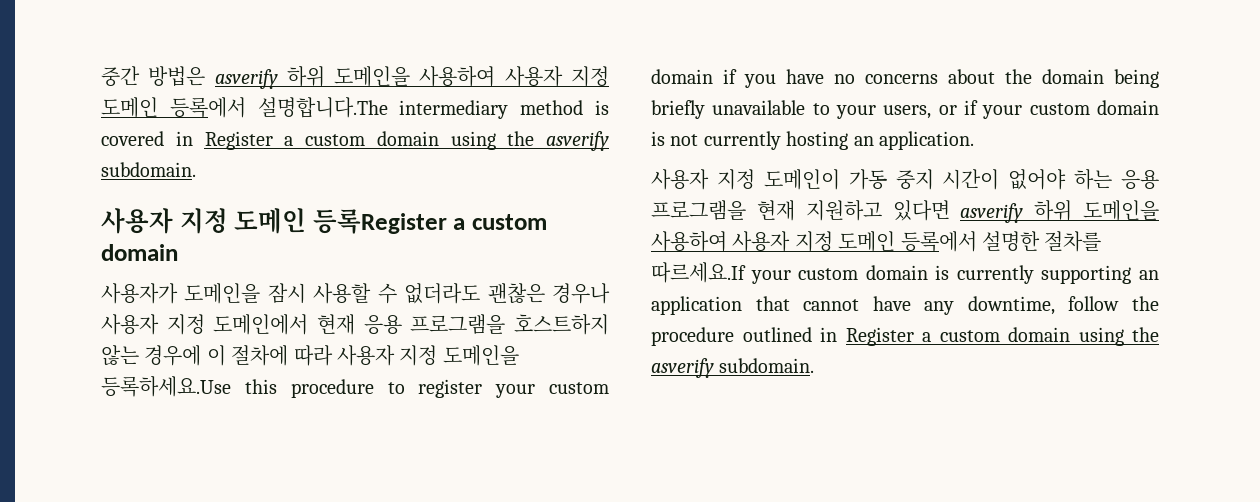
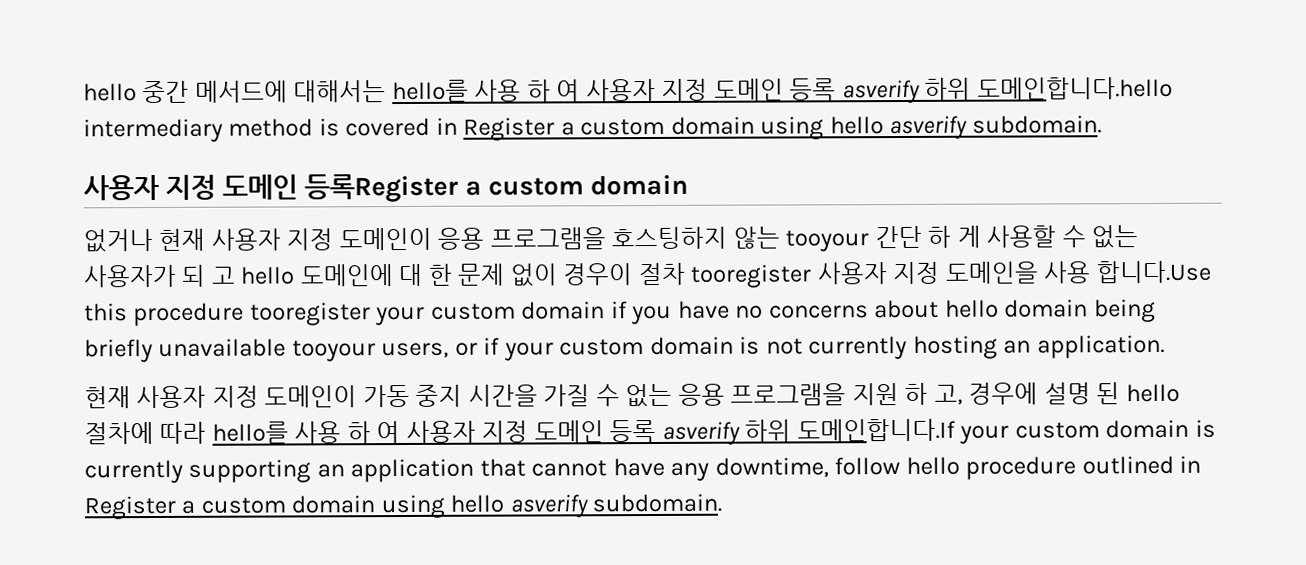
- 중간 방법은 asverify 하위 도메인을 사용하여 사용자 지정 도메인 등록에서 설명합니다.The intermediary method is covered in Register a custom domain using the asverify subdomain.
+ hello 중간 메서드에 대해서는 hello를 사용 하 여 사용자 지정 도메인 등록 asverify 하위 도메인합니다.hello intermediary method is covered in Register a custom domain using hello asverify subdomain.
- 사용자가 도메인을 잠시 사용할 수 없더라도 괜찮은 경우나 사용자 지정 도메인에서 현재 응용 프로그램을 호스트하지 않는 경우에 이 절차에 따라 사용자 지정 도메인을 등록하세요.Use this procedure to register your custom domain if you have no concerns about the domain being briefly unavailable to your users, or if your custom domain is not currently hosting an application.
+ 없거나 현재 사용자 지정 도메인이 응용 프로그램을 호스팅하지 않는 tooyour 간단 하 게 사용할 수 없는 사용자가 되 고 hello 도메인에 대 한 문제 없이 경우이 절차 tooregister 사용자 지정 도메인을 사용 합니다.Use this procedure tooregister your custom domain if you have no concerns about hello domain being briefly unavailable tooyour users, or if your custom domain is not currently hosting an application.
- 사용자 지정 도메인이 가동 중지 시간이 없어야 하는 응용 프로그램을 현재 지원하고 있다면 asverify 하위 도메인을 사용하여 사용자 지정 도메인 등록에서 설명한 절차를 따르세요.If your custom domain is currently supporting an application that cannot have any downtime, follow the procedure outlined in Register a custom domain using the asverify subdomain.
+ 현재 사용자 지정 도메인이 가동 중지 시간을 가질 수 없는 응용 프로그램을 지원 하 고, 경우에 설명 된 hello 절차에 따라 hello를 사용 하 여 사용자 지정 도메인 등록 asverify 하위 도메인합니다.If your custom domain is currently supporting an application that cannot have any downtime, follow hello procedure outlined in Register a custom domain using hello asverify subdomain.

